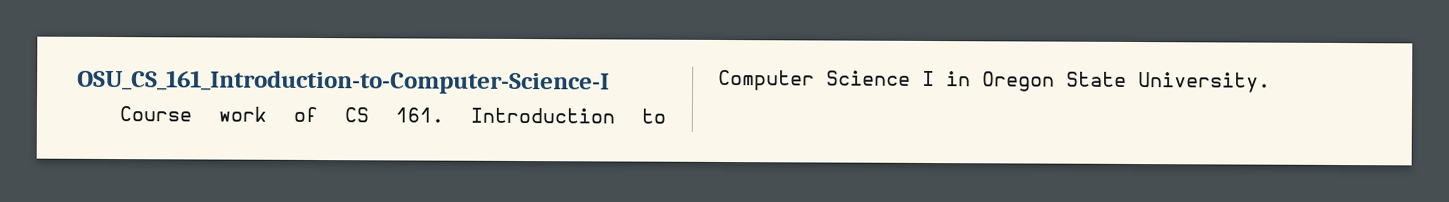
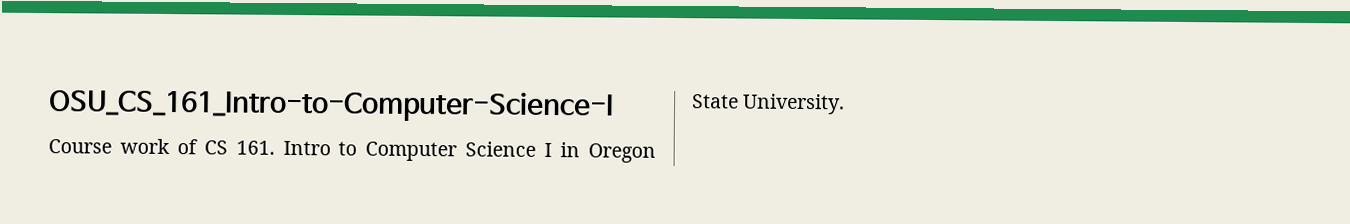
- OSU_CS_161_Introduction-to-Computer-Science-I
+ OSU_CS_161_Intro-to-Computer-Science-I
- Course work of CS 161. Introduction to Computer Science I in Oregon State University.
+ Course work of CS 161. Intro to Computer Science I in Oregon State University.

